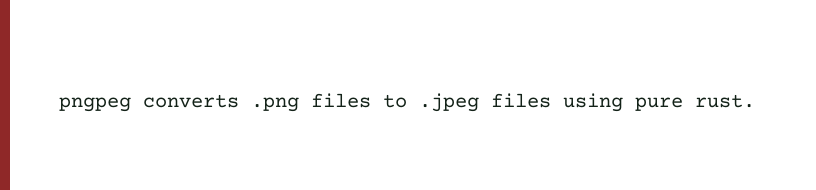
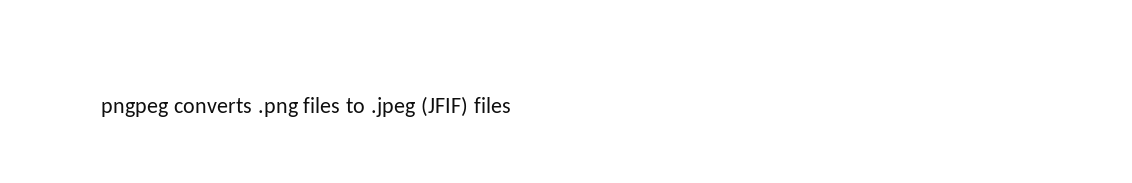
- pngpeg converts .png files to .jpeg files using pure rust.
+ pngpeg converts .png files to .jpeg (JFIF) files

